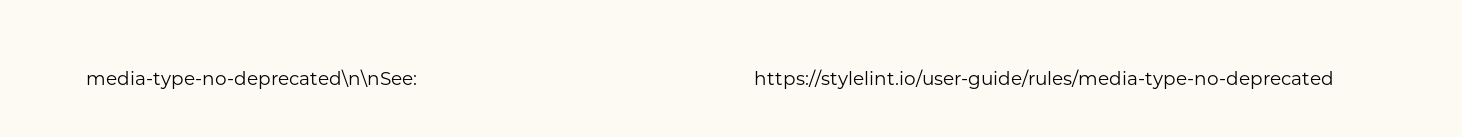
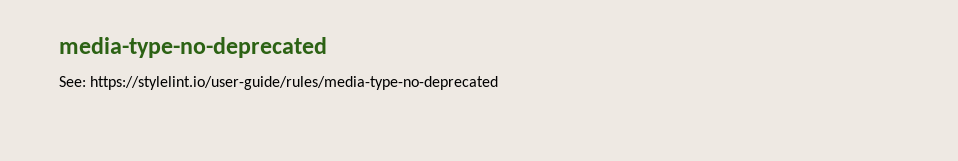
- media-type-no-deprecated\n\nSee: https://stylelint.io/user-guide/rules/media-type-no-deprecated
+ media-type-no-deprecated
+ See: https://stylelint.io/user-guide/rules/media-type-no-deprecated

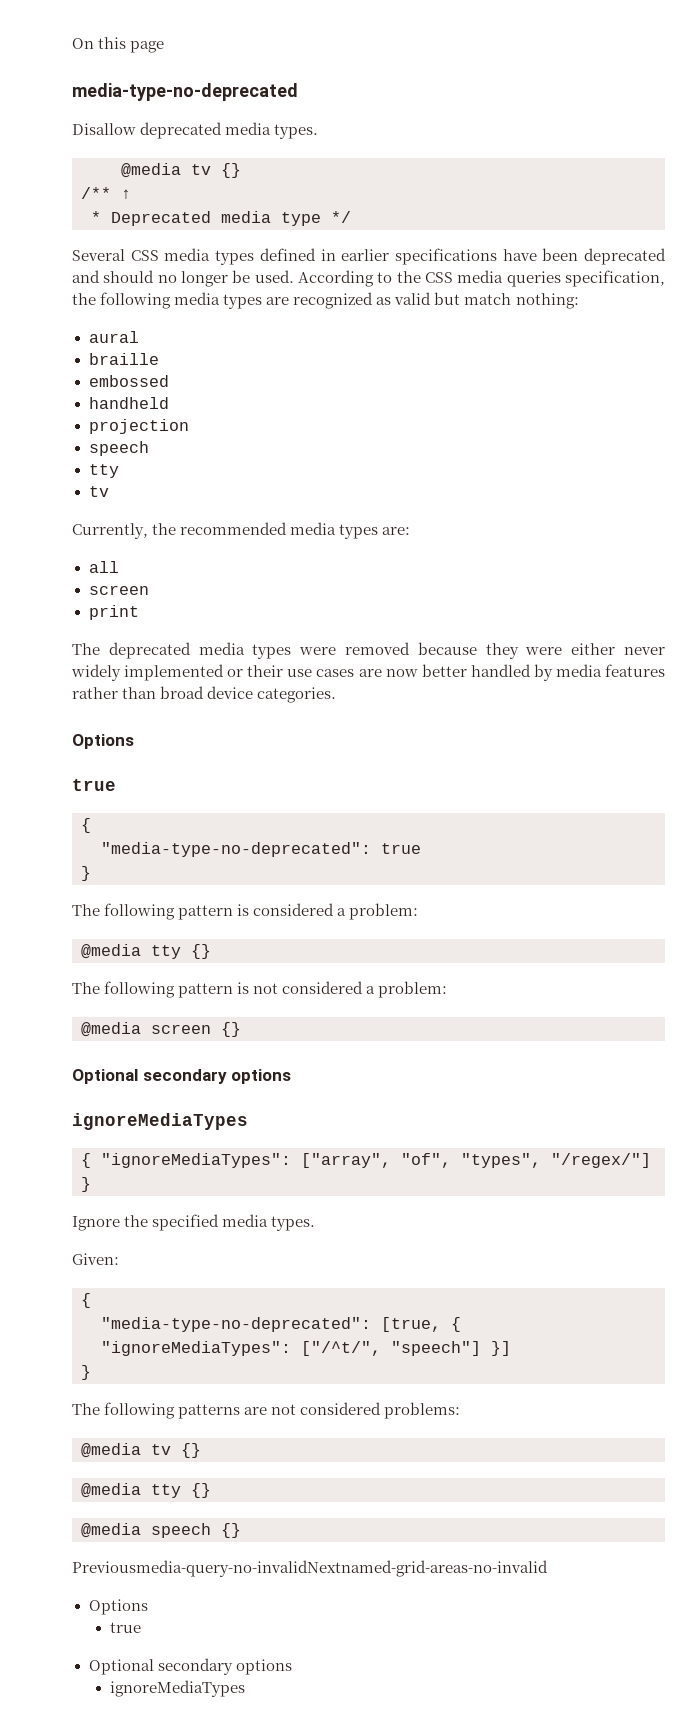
+ On this page
  media-type-no-deprecated
- See: https://stylelint.io/user-guide/rules/media-type-no-deprecated
+ Disallow deprecated media types.
+ @media tv {}
+ /** ↑
+ * Deprecated media type */
+ Several CSS media types defined in earlier specifications have been deprecated and should no longer be used. According to the CSS media queries specification, the following media types are recognized as valid but match nothing:
+ aural
+ braille
+ embossed
+ handheld
+ projection
+ speech
+ tty
+ tv
+ Currently, the recommended media types are:
+ all
+ screen
+ print
+ The deprecated media types were removed because they were either never widely implemented or their use cases are now better handled by media features rather than broad device categories.
+ Options
+ true
+ {
+ "media-type-no-deprecated": true
+ }
+ The following pattern is considered a problem:
+ @media tty {}
+ The following pattern is not considered a problem:
+ @media screen {}
+ Optional secondary options
+ ignoreMediaTypes
+ { "ignoreMediaTypes": ["array", "of", "types", "/regex/"] }
+ Ignore the specified media types.
+ Given:
+ {
+ "media-type-no-deprecated": [true, { "ignoreMediaTypes": ["/^t/", "speech"] }]
+ }
+ The following patterns are not considered problems:
+ @media tv {}
+ @media tty {}
+ @media speech {}
+ Previousmedia-query-no-invalidNextnamed-grid-areas-no-invalid
+ Options
+ true
+ Optional secondary options
+ ignoreMediaTypes

